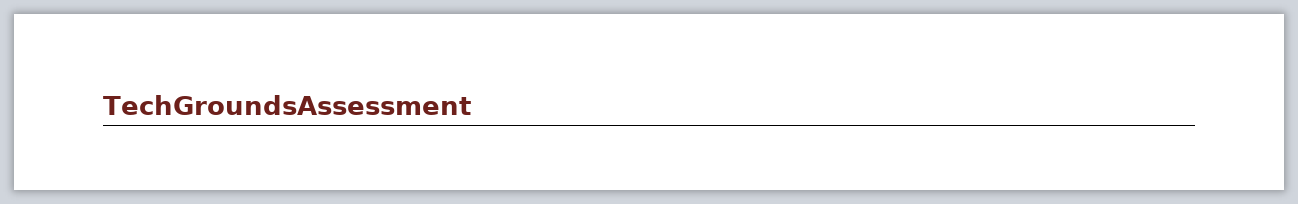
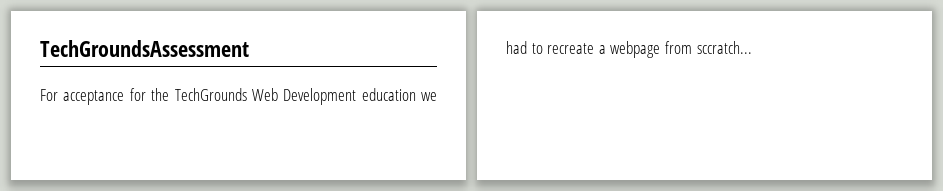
+ For acceptance for the TechGrounds Web Development education we had to recreate a webpage from sccratch...

